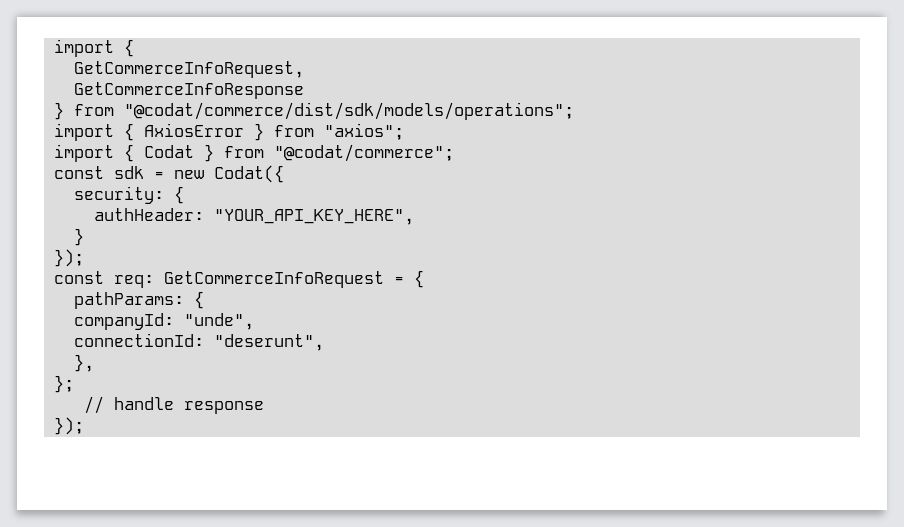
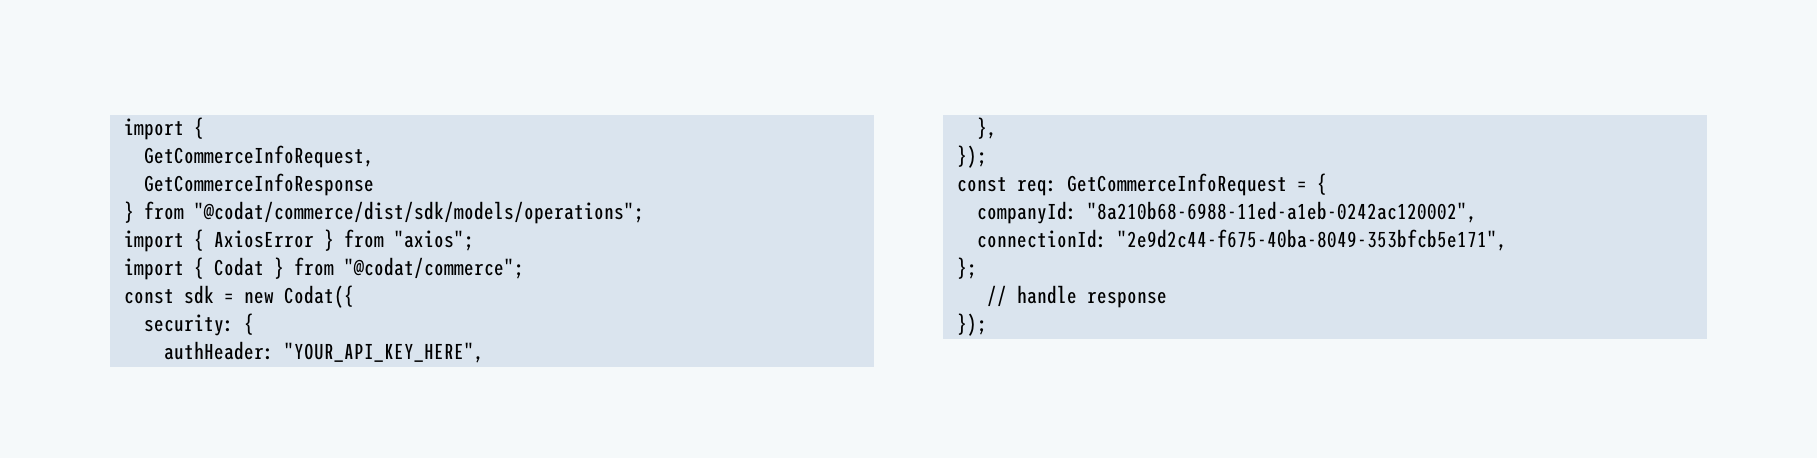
  authHeader: "YOUR_API_KEY_HERE",
- }
+ },
- pathParams: {
- companyId: "unde",
+ companyId: "8a210b68-6988-11ed-a1eb-0242ac120002",
- connectionId: "deserunt",
- },
+ connectionId: "2e9d2c44-f675-40ba-8049-353bfcb5e171",

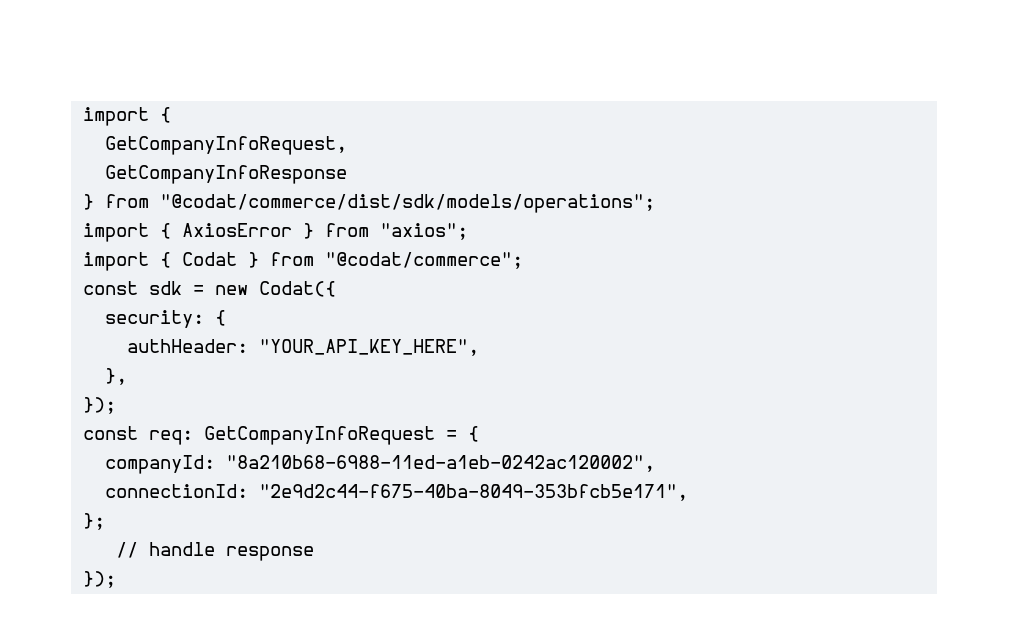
- GetCommerceInfoRequest,
- GetCommerceInfoResponse
+ GetCompanyInfoRequest,
+ GetCompanyInfoResponse
- const req: GetCommerceInfoRequest = {
+ const req: GetCompanyInfoRequest = {

